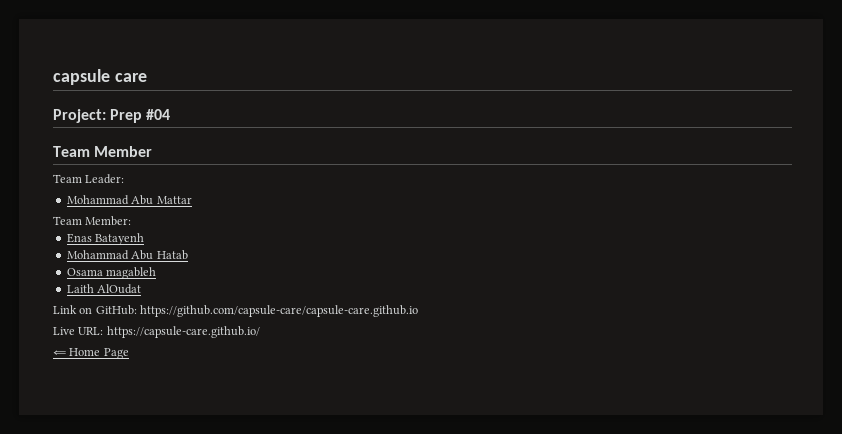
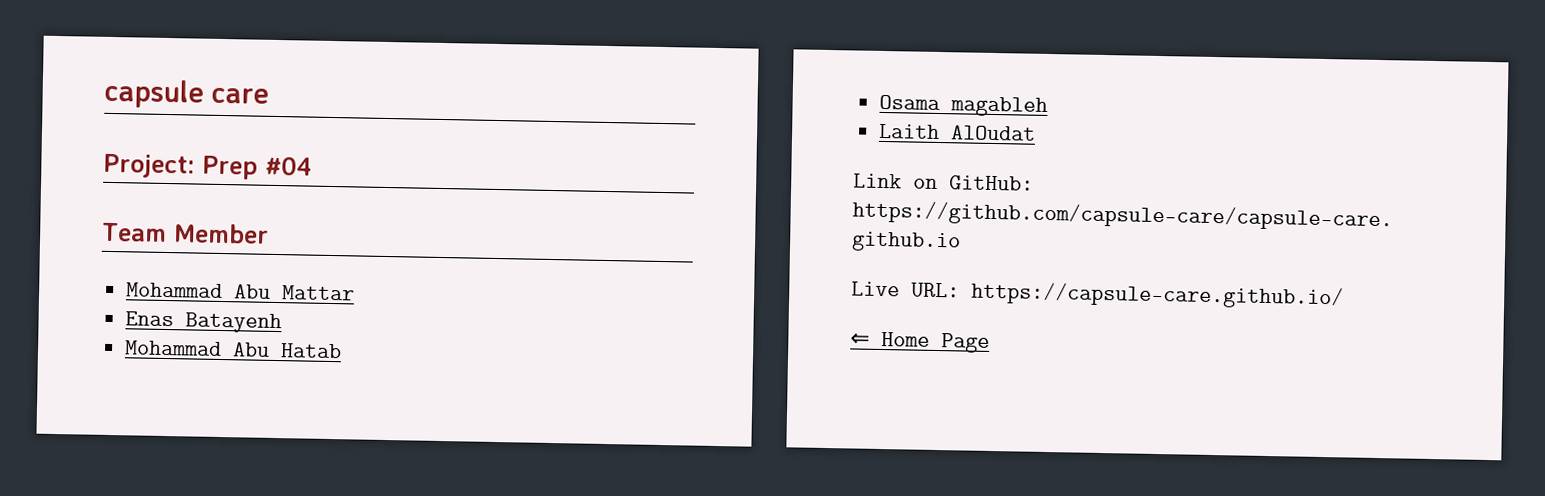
- Team Leader:
- Team Member:

